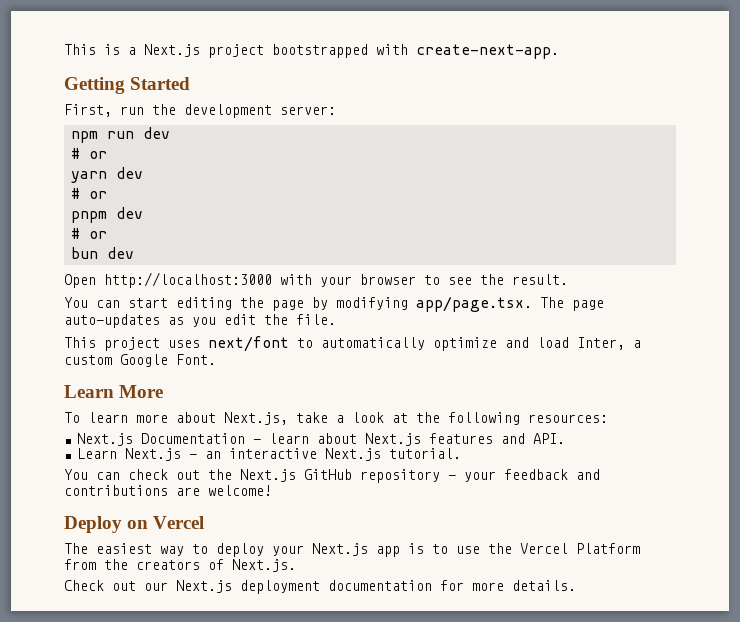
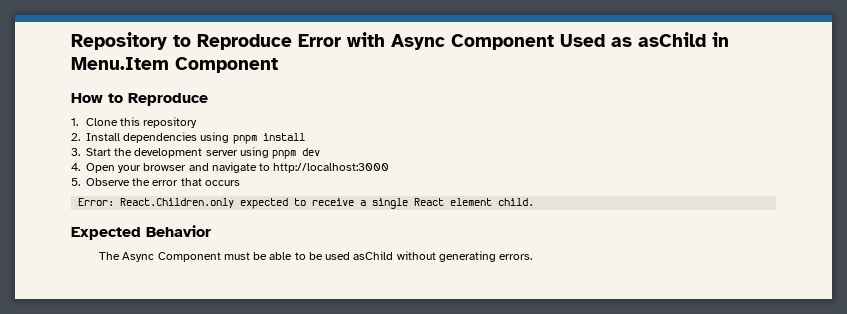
- This is a Next.js project bootstrapped with create-next-app.
- Getting Started
- First, run the development server:
- npm run dev
- # or
- yarn dev
- # or
- pnpm dev
- # or
- bun dev
- Open http://localhost:3000 with your browser to see the result.
- You can start editing the page by modifying app/page.tsx. The page auto-updates as you edit the file.
- This project uses next/font to automatically optimize and load Inter, a custom Google Font.
- Learn More
- To learn more about Next.js, take a look at the following resources:
- Next.js Documentation - learn about Next.js features and API.
- Learn Next.js - an interactive Next.js tutorial.
- You can check out the Next.js GitHub repository - your feedback and contributions are welcome!
- Deploy on Vercel
- The easiest way to deploy your Next.js app is to use the Vercel Platform from the creators of Next.js.
- Check out our Next.js deployment documentation for more details.
+ Repository to Reproduce Error with Async Component Used as asChild in Menu.Item Component
+ How to Reproduce
+ 1. Clone this repository
+ 2. Install dependencies using pnpm install
+ 3. Start the development server using pnpm dev
+ 4. Open your browser and navigate to http://localhost:3000
+ 5. Observe the error that occurs
+ Error: React.Children.only expected to receive a single React element child.
+ Expected Behavior
+ The Async Component must be able to be used asChild without generating errors.

